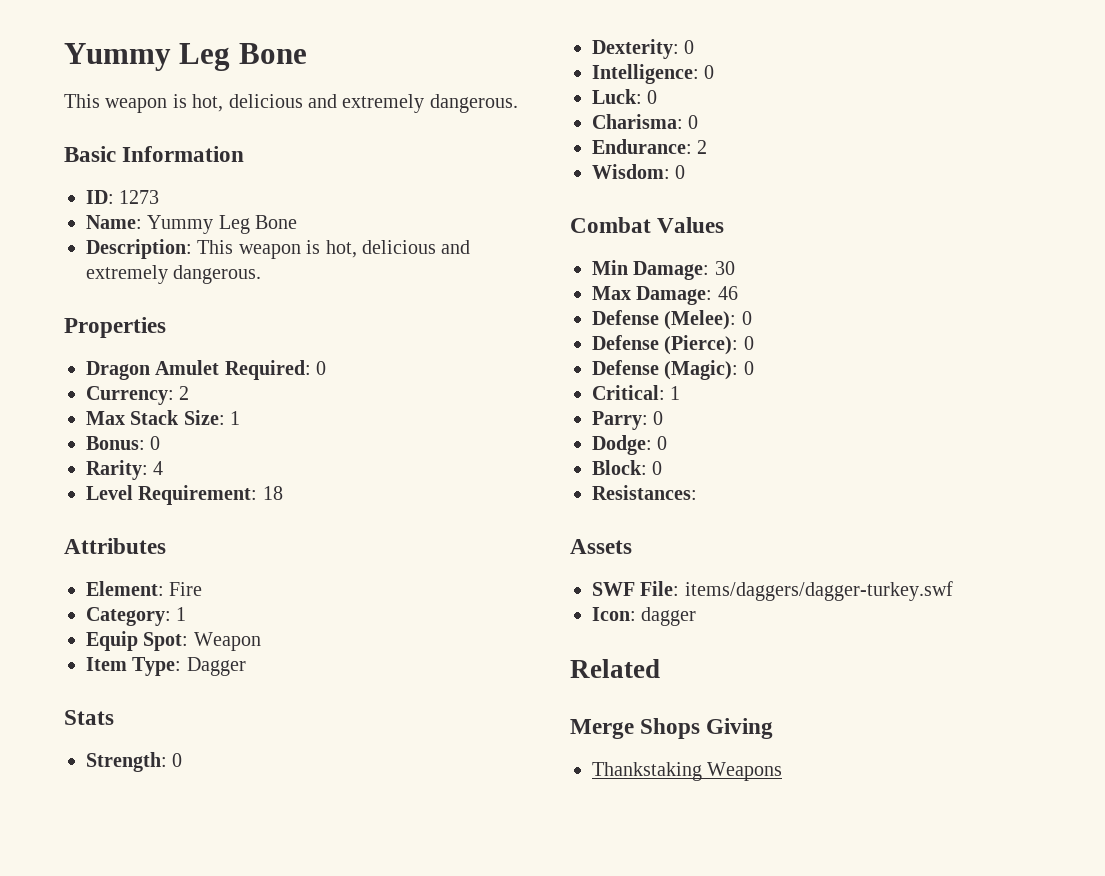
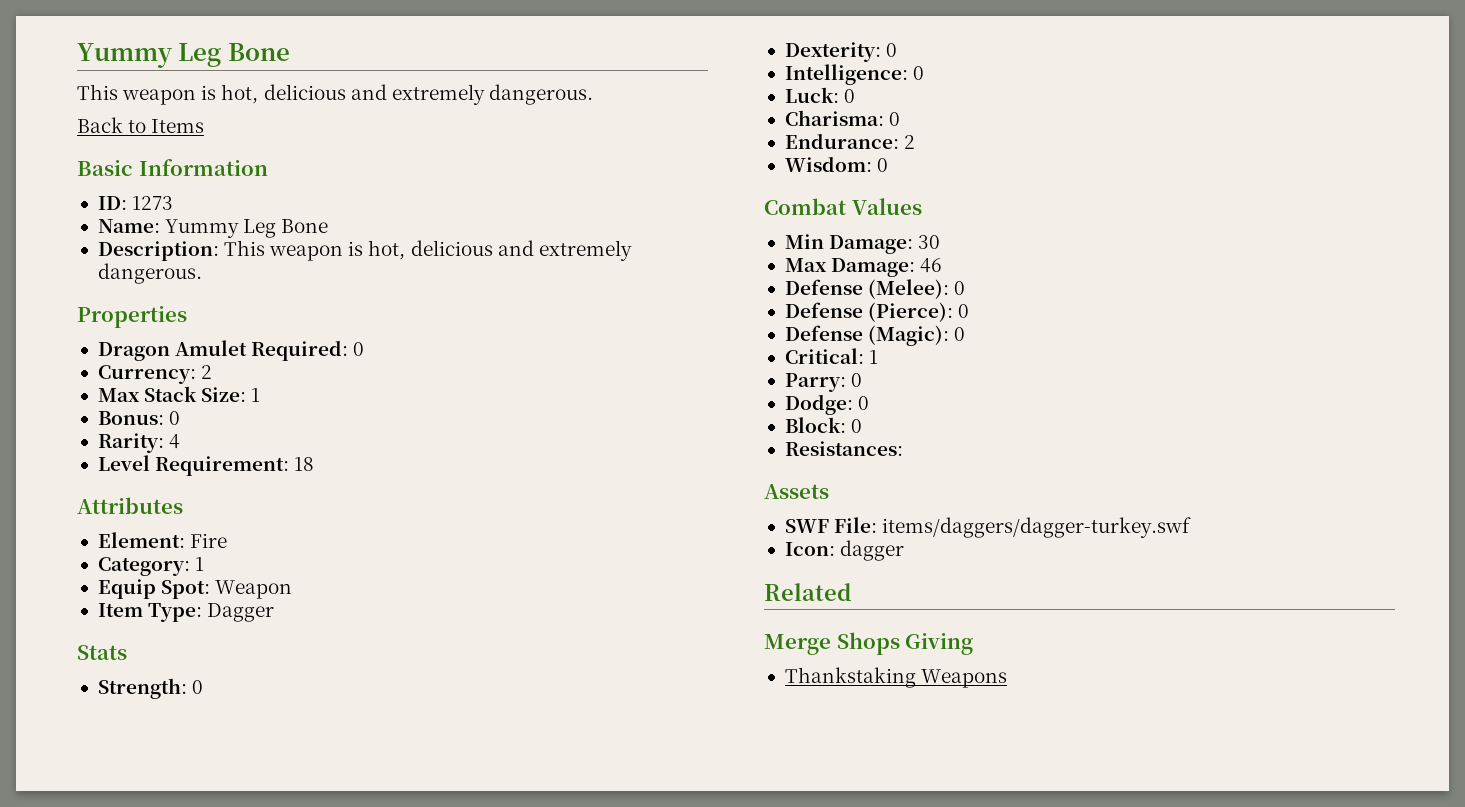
+ Back to Items

